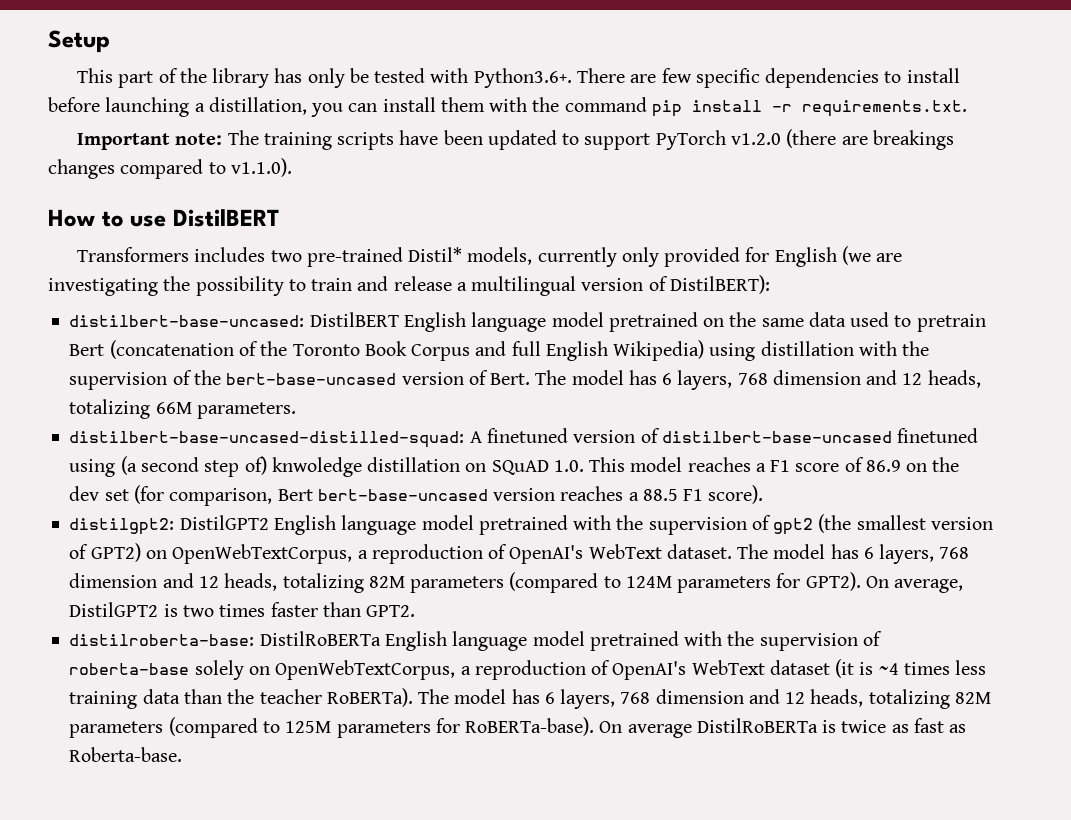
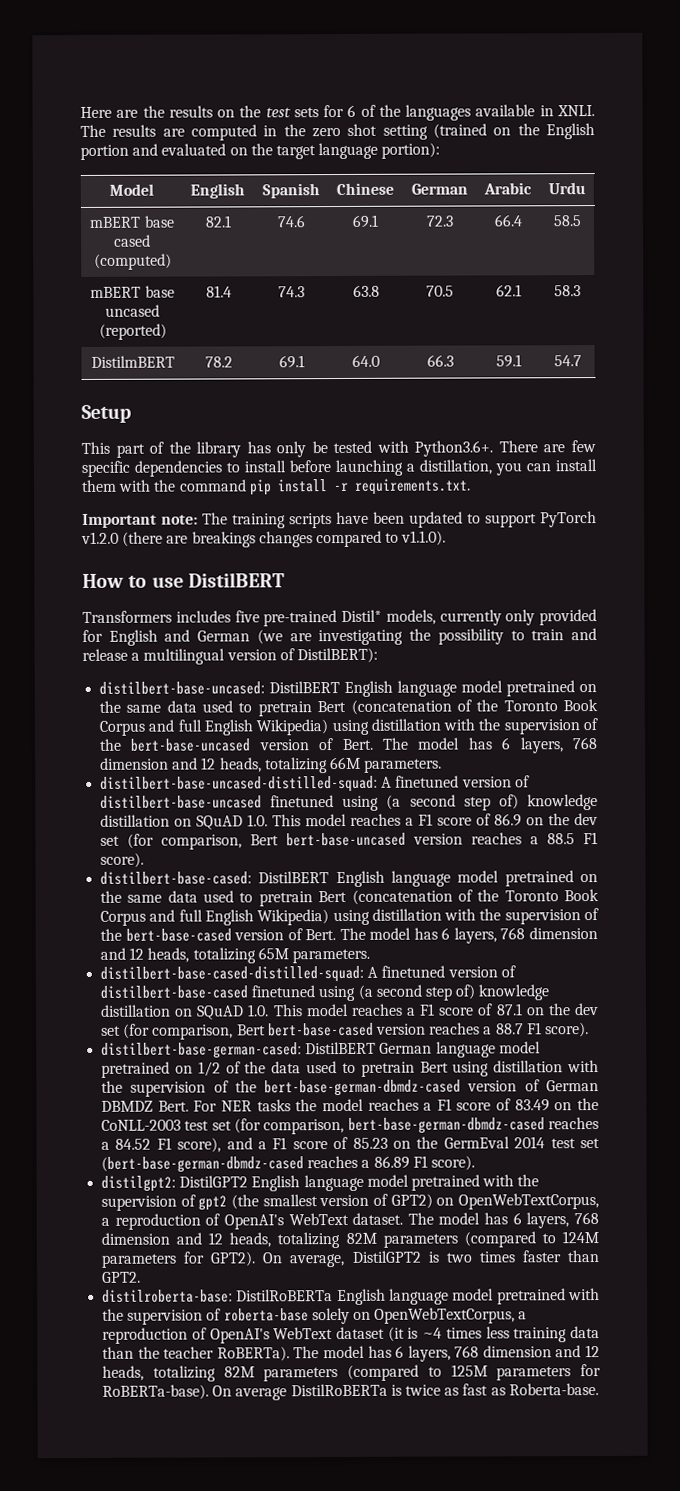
+ Here are the results on the test sets for 6 of the languages available in XNLI. The results are computed in the zero shot setting (trained on the English portion and evaluated on the target language portion):
+ Model | English | Spanish | Chinese | German | Arabic | Urdu
+ mBERT base cased (computed) | 82.1 | 74.6 | 69.1 | 72.3 | 66.4 | 58.5
+ mBERT base uncased (reported) | 81.4 | 74.3 | 63.8 | 70.5 | 62.1 | 58.3
+ DistilmBERT | 78.2 | 69.1 | 64.0 | 66.3 | 59.1 | 54.7
- Transformers includes two pre-trained Distil* models, currently only provided for English (we are investigating the possibility to train and release a multilingual version of DistilBERT):
+ Transformers includes five pre-trained Distil* models, currently only provided for English and German (we are investigating the possibility to train and release a multilingual version of DistilBERT):
- distilbert-base-uncased-distilled-squad: A finetuned version of distilbert-base-uncased finetuned using (a second step of) knwoledge distillation on SQuAD 1.0. This model reaches a F1 score of 86.9 on the dev set (for comparison, Bert bert-base-uncased version reaches a 88.5 F1 score).
+ distilbert-base-uncased-distilled-squad: A finetuned version of distilbert-base-uncased finetuned using (a second step of) knowledge distillation on SQuAD 1.0. This model reaches a F1 score of 86.9 on the dev set (for comparison, Bert bert-base-uncased version reaches a 88.5 F1 score).
+ distilbert-base-cased: DistilBERT English language model pretrained on the same data used to pretrain Bert (concatenation of the Toronto Book Corpus and full English Wikipedia) using distillation with the supervision of the bert-base-cased version of Bert. The model has 6 layers, 768 dimension and 12 heads, totalizing 65M parameters.
+ distilbert-base-cased-distilled-squad: A finetuned version of distilbert-base-cased finetuned using (a second step of) knowledge distillation on SQuAD 1.0. This model reaches a F1 score of 87.1 on the dev set (for comparison, Bert bert-base-cased version reaches a 88.7 F1 score).
+ distilbert-base-german-cased: DistilBERT German language model pretrained on 1/2 of the data used to pretrain Bert using distillation with the supervision of the bert-base-german-dbmdz-cased version of German DBMDZ Bert. For NER tasks the model reaches a F1 score of 83.49 on the CoNLL-2003 test set (for comparison, bert-base-german-dbmdz-cased reaches a 84.52 F1 score), and a F1 score of 85.23 on the GermEval 2014 test set (bert-base-german-dbmdz-cased reaches a 86.89 F1 score).

